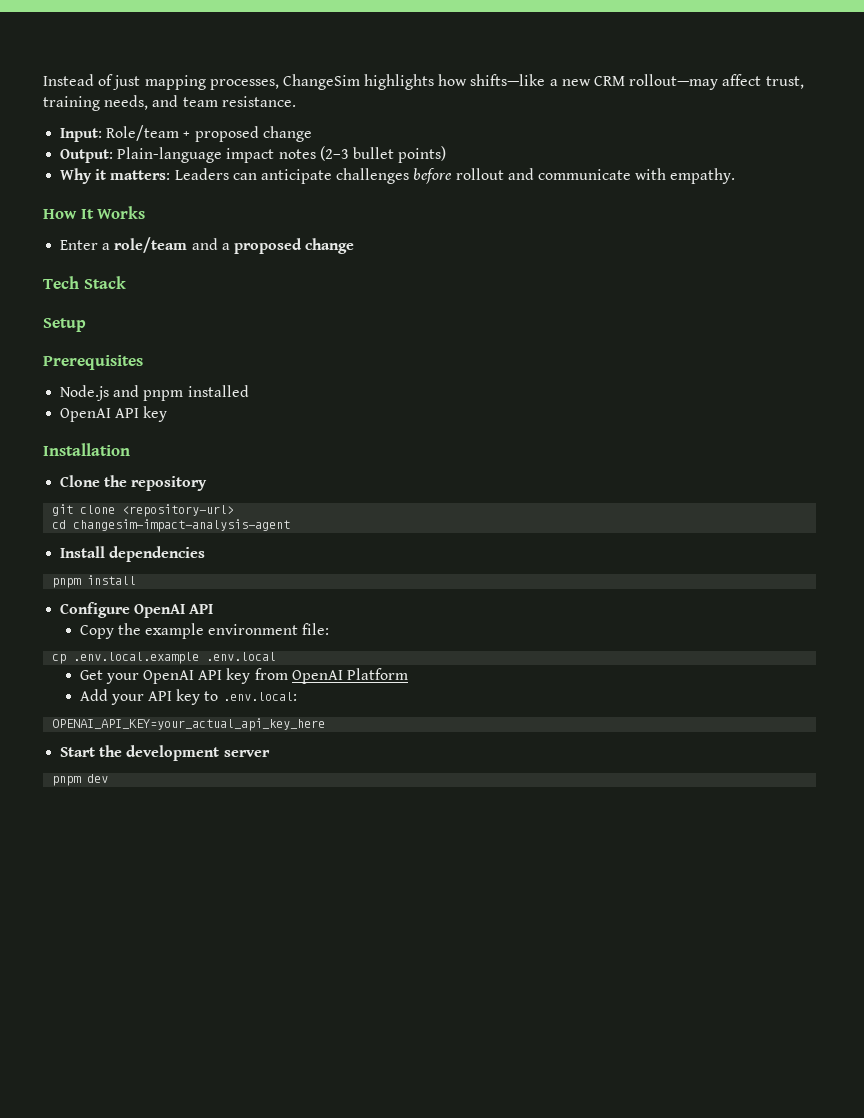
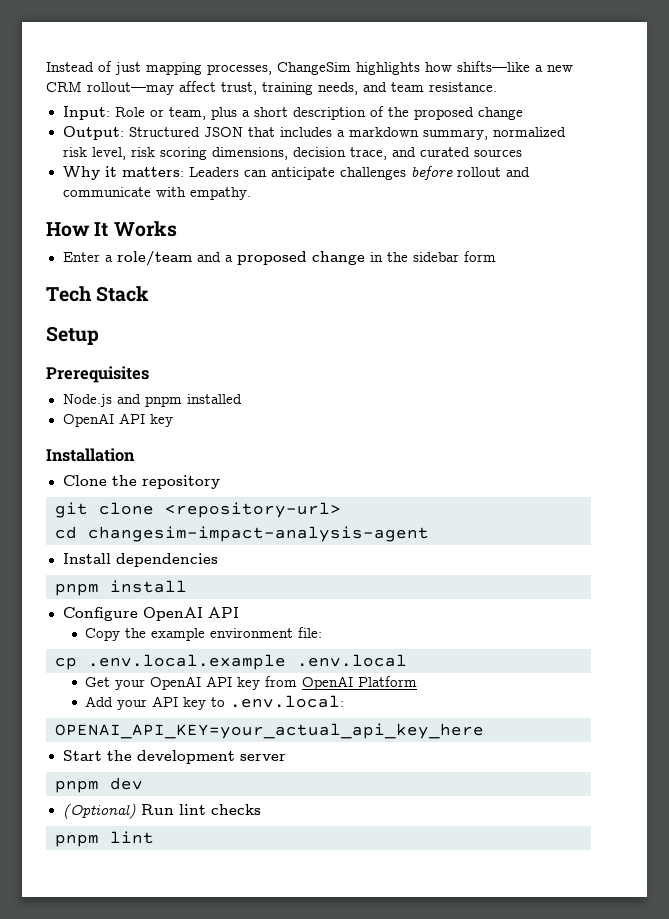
- Input: Role/team + proposed change
- Output: Plain-language impact notes (2–3 bullet points)
+ Input: Role or team, plus a short description of the proposed change
+ Output: Structured JSON that includes a markdown summary, normalized risk level, risk scoring dimensions, decision trace, and curated sources
- Enter a role/team and a proposed change
+ Enter a role/team and a proposed change in the sidebar form
+ (Optional) Run lint checks
+ pnpm lint

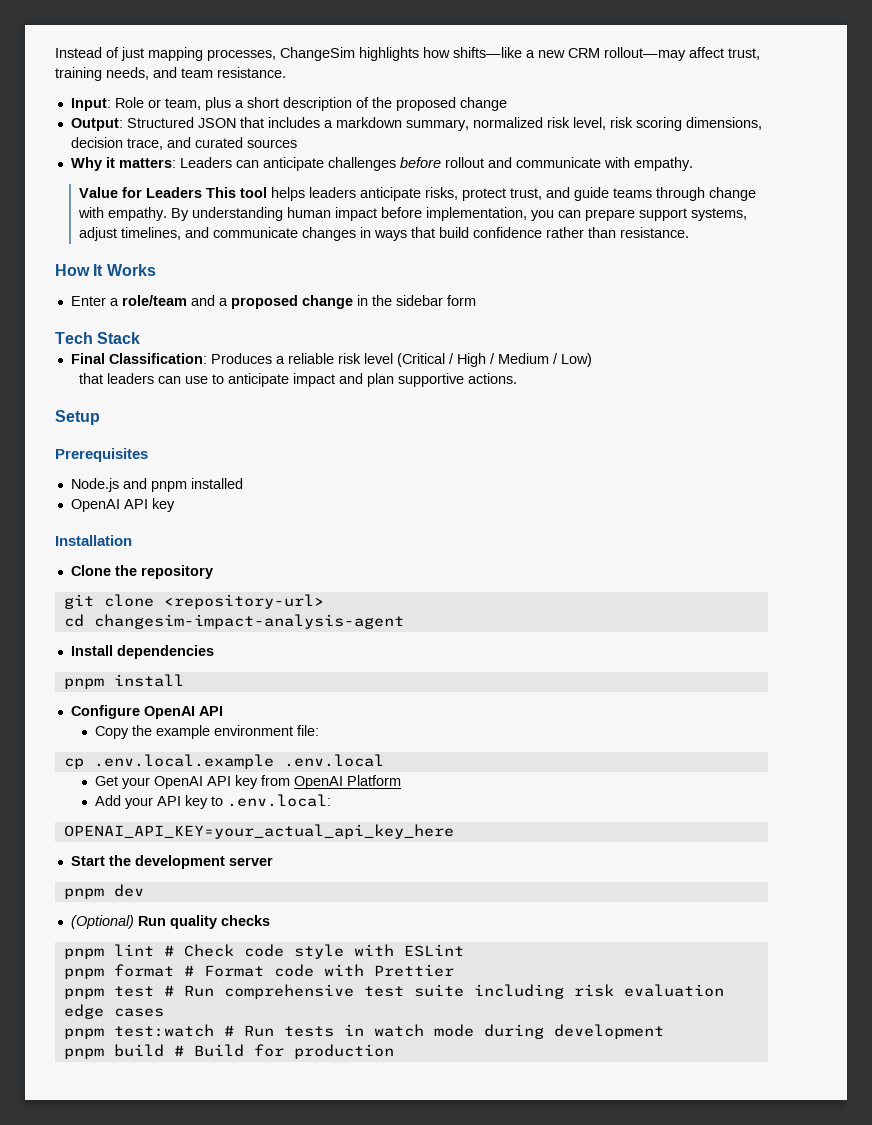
+ Value for Leaders This tool helps leaders anticipate risks, protect trust, and guide teams through change with empathy. By understanding human impact before implementation, you can prepare support systems, adjust timelines, and communicate changes in ways that build confidence rather than resistance.
+ Final Classification: Produces a reliable risk level (Critical / High / Medium / Low)
+ that leaders can use to anticipate impact and plan supportive actions.
- (Optional) Run lint checks
+ (Optional) Run quality checks
- pnpm lint
+ pnpm lint # Check code style with ESLint
+ pnpm format # Format code with Prettier
+ pnpm test # Run comprehensive test suite including risk evaluation edge cases
+ pnpm test:watch # Run tests in watch mode during development
+ pnpm build # Build for production

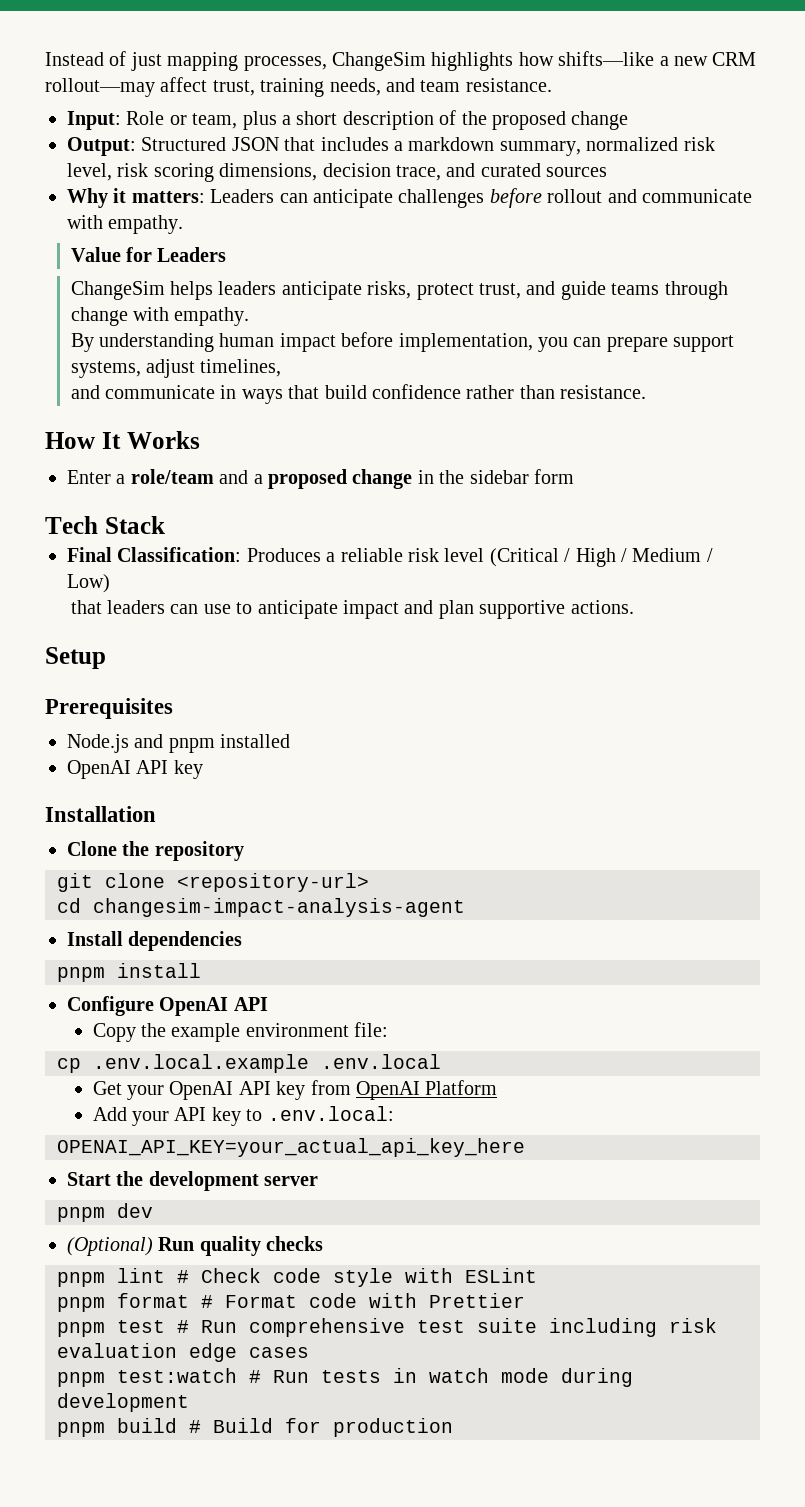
- Value for Leaders This tool helps leaders anticipate risks, protect trust, and guide teams through change with empathy. By understanding human impact before implementation, you can prepare support systems, adjust timelines, and communicate changes in ways that build confidence rather than resistance.
+ Value for Leaders
+ ChangeSim helps leaders anticipate risks, protect trust, and guide teams through change with empathy.
+ By understanding human impact before implementation, you can prepare support systems, adjust timelines,
+ and communicate in ways that build confidence rather than resistance.

